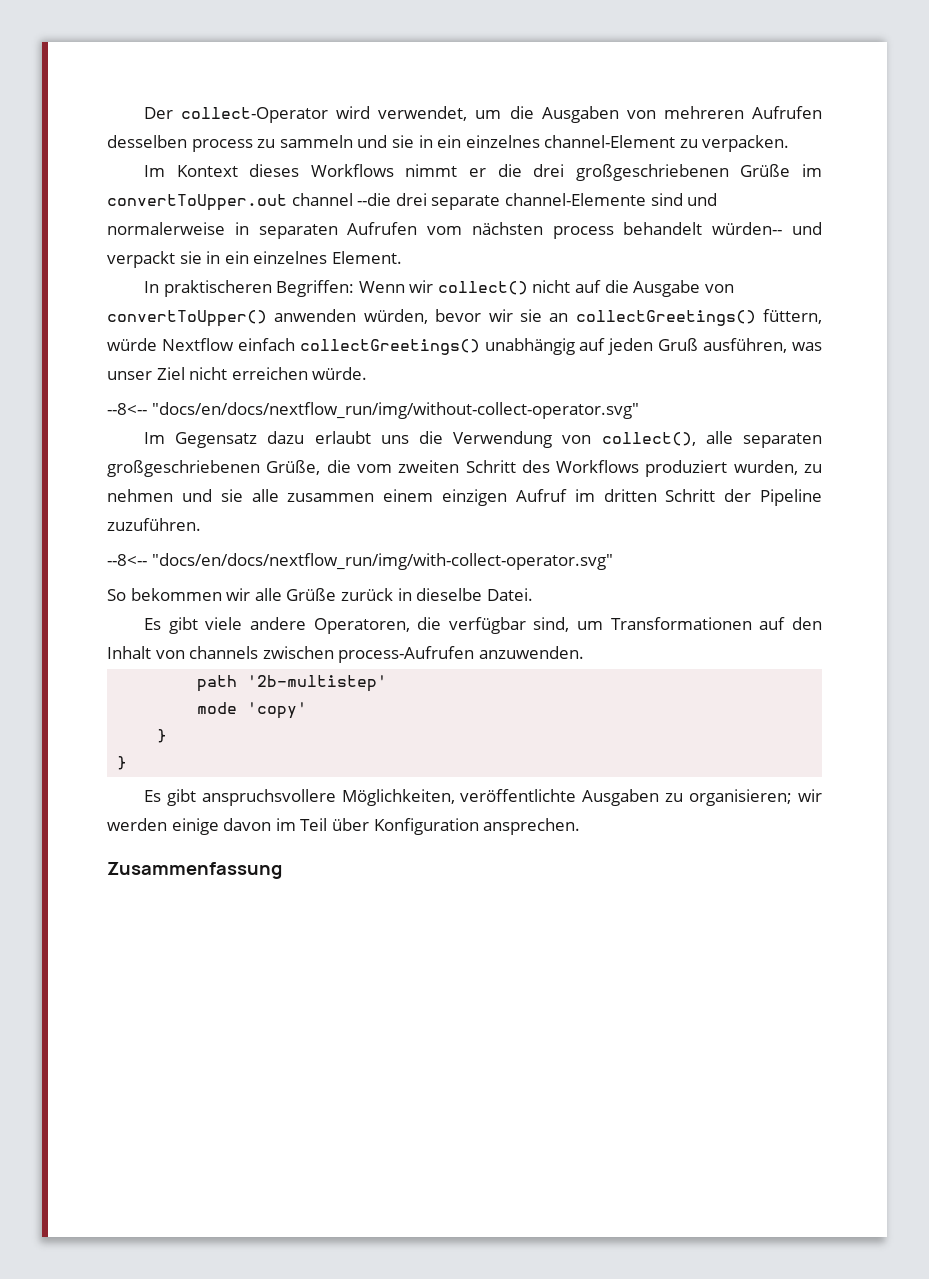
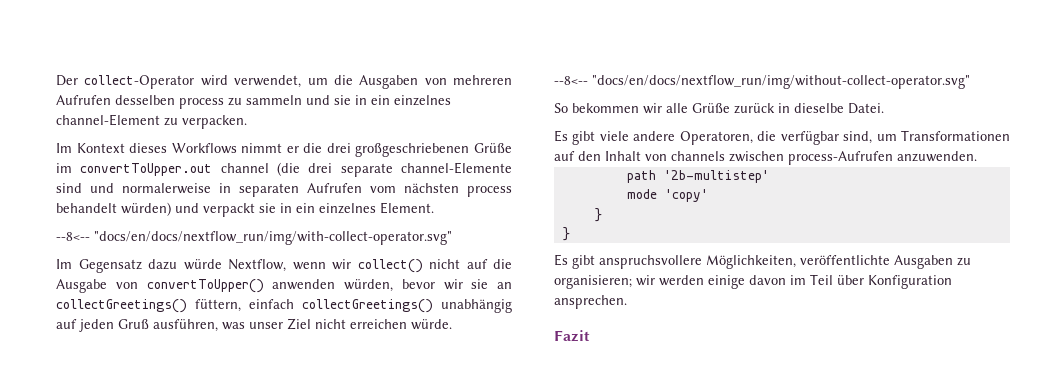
- Im Kontext dieses Workflows nimmt er die drei großgeschriebenen Grüße im convertToUpper.out channel --die drei separate channel-Elemente sind und normalerweise in separaten Aufrufen vom nächsten process behandelt würden-- und verpackt sie in ein einzelnes Element.
+ Im Kontext dieses Workflows nimmt er die drei großgeschriebenen Grüße im convertToUpper.out channel (die drei separate channel-Elemente sind und normalerweise in separaten Aufrufen vom nächsten process behandelt würden) und verpackt sie in ein einzelnes Element.
- In praktischeren Begriffen: Wenn wir collect() nicht auf die Ausgabe von convertToUpper() anwenden würden, bevor wir sie an collectGreetings() füttern, würde Nextflow einfach collectGreetings() unabhängig auf jeden Gruß ausführen, was unser Ziel nicht erreichen würde.
+ --8<-- "docs/en/docs/nextflow_run/img/with-collect-operator.svg"
+ Im Gegensatz dazu würde Nextflow, wenn wir collect() nicht auf die Ausgabe von convertToUpper() anwenden würden, bevor wir sie an collectGreetings() füttern, einfach collectGreetings() unabhängig auf jeden Gruß ausführen, was unser Ziel nicht erreichen würde.
- Im Gegensatz dazu erlaubt uns die Verwendung von collect(), alle separaten großgeschriebenen Grüße, die vom zweiten Schritt des Workflows produziert wurden, zu nehmen und sie alle zusammen einem einzigen Aufruf im dritten Schritt der Pipeline zuzuführen.
- --8<-- "docs/en/docs/nextflow_run/img/with-collect-operator.svg"
- Zusammenfassung
+ Fazit

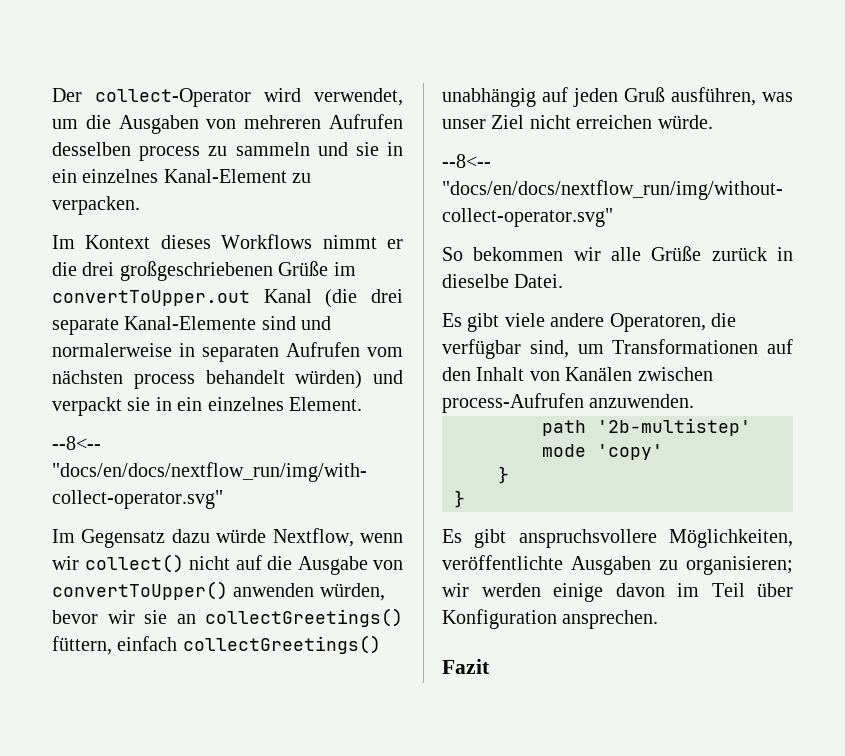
- Der collect-Operator wird verwendet, um die Ausgaben von mehreren Aufrufen desselben process zu sammeln und sie in ein einzelnes channel-Element zu verpacken.
+ Der collect-Operator wird verwendet, um die Ausgaben von mehreren Aufrufen desselben process zu sammeln und sie in ein einzelnes Kanal-Element zu verpacken.
- Im Kontext dieses Workflows nimmt er die drei großgeschriebenen Grüße im convertToUpper.out channel (die drei separate channel-Elemente sind und normalerweise in separaten Aufrufen vom nächsten process behandelt würden) und verpackt sie in ein einzelnes Element.
+ Im Kontext dieses Workflows nimmt er die drei großgeschriebenen Grüße im convertToUpper.out Kanal (die drei separate Kanal-Elemente sind und normalerweise in separaten Aufrufen vom nächsten process behandelt würden) und verpackt sie in ein einzelnes Element.
- Es gibt viele andere Operatoren, die verfügbar sind, um Transformationen auf den Inhalt von channels zwischen process-Aufrufen anzuwenden.
+ Es gibt viele andere Operatoren, die verfügbar sind, um Transformationen auf den Inhalt von Kanälen zwischen process-Aufrufen anzuwenden.

